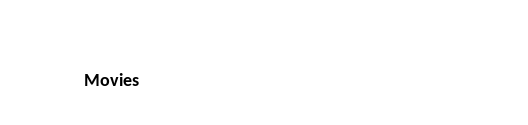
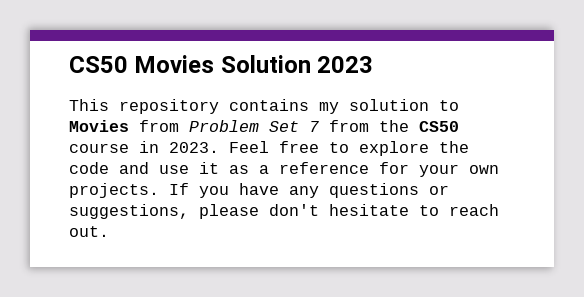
- Movies
+ CS50 Movies Solution 2023
+ This repository contains my solution to Movies from Problem Set 7 from the CS50 course in 2023. Feel free to explore the code and use it as a reference for your own projects. If you have any questions or suggestions, please don't hesitate to reach out.

